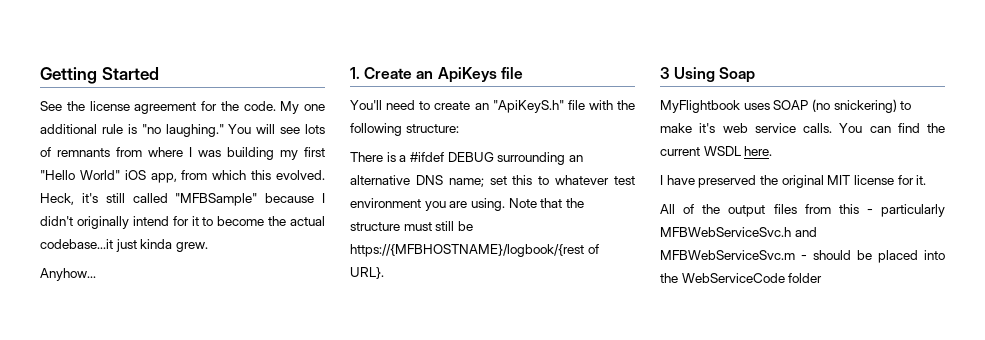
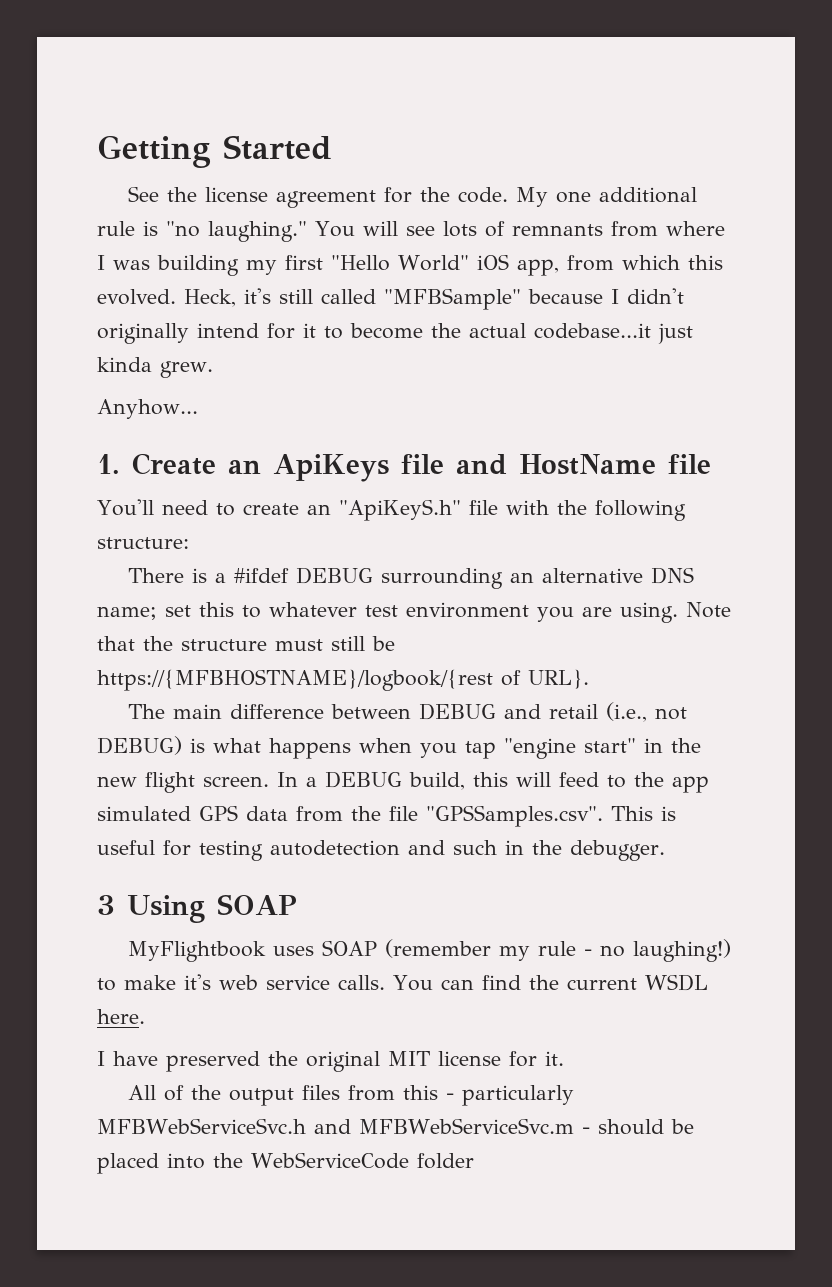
- 1. Create an ApiKeys file
+ 1. Create an ApiKeys file and HostName file
+ The main difference between DEBUG and retail (i.e., not DEBUG) is what happens when you tap "engine start" in the new flight screen. In a DEBUG build, this will feed to the app simulated GPS data from the file "GPSSamples.csv". This is useful for testing autodetection and such in the debugger.
- 3 Using Soap
+ 3 Using SOAP
- MyFlightbook uses SOAP (no snickering) to make it's web service calls.
+ MyFlightbook uses SOAP (remember my rule - no laughing!) to make it's web service calls.

